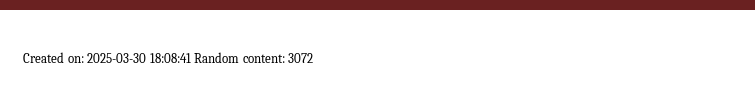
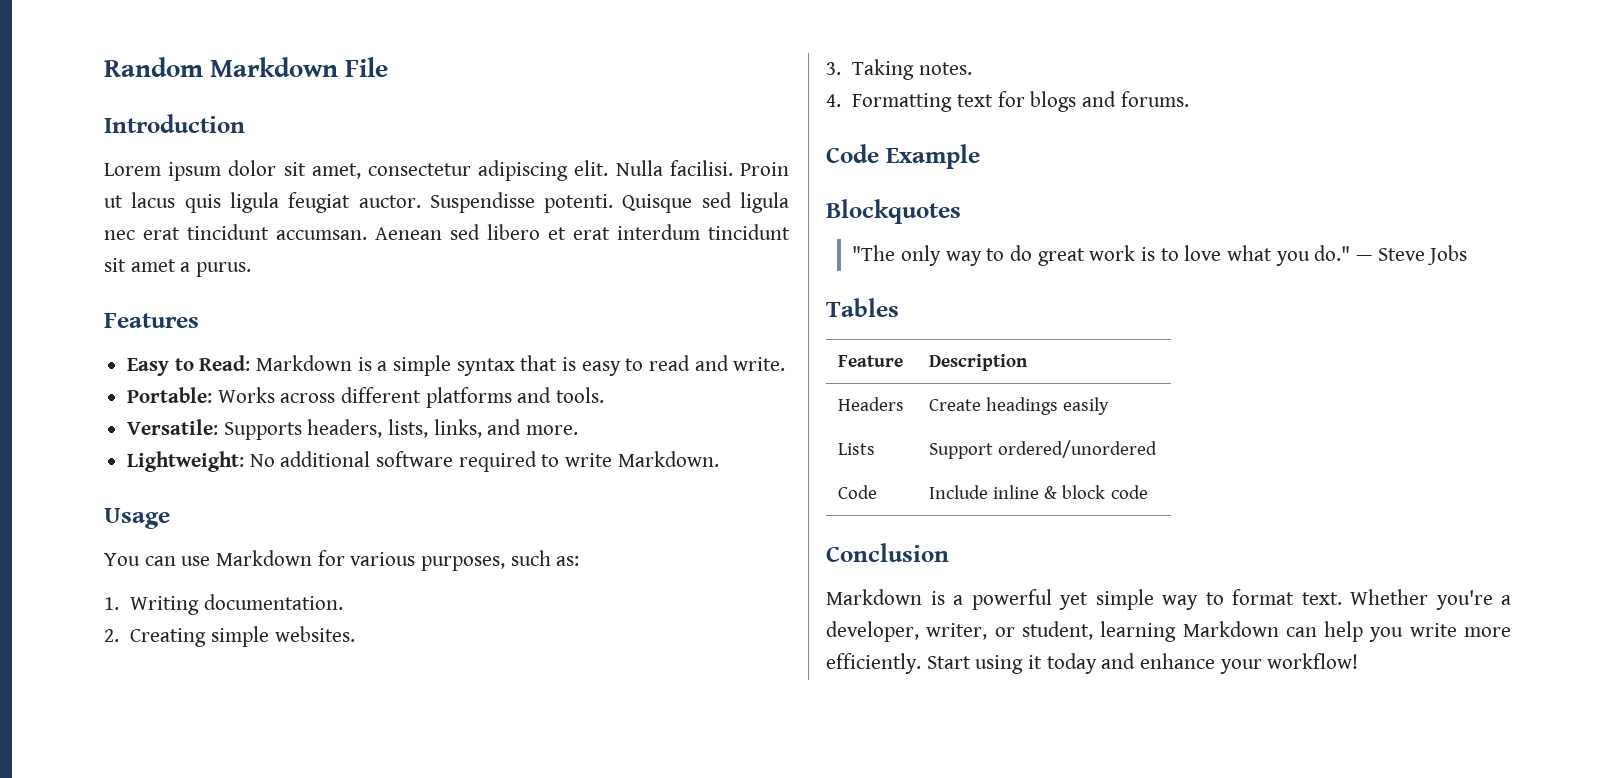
- Created on: 2025-03-30 18:08:41 Random content: 3072
+ Random Markdown File
+ Introduction
+ Lorem ipsum dolor sit amet, consectetur adipiscing elit. Nulla facilisi. Proin ut lacus quis ligula feugiat auctor. Suspendisse potenti. Quisque sed ligula nec erat tincidunt accumsan. Aenean sed libero et erat interdum tincidunt sit amet a purus.
+ Features
+ Easy to Read: Markdown is a simple syntax that is easy to read and write.
+ Portable: Works across different platforms and tools.
+ Versatile: Supports headers, lists, links, and more.
+ Lightweight: No additional software required to write Markdown.
+ Usage
+ You can use Markdown for various purposes, such as:
+ 1. Writing documentation.
+ 2. Creating simple websites.
+ 3. Taking notes.
+ 4. Formatting text for blogs and forums.
+ Code Example
+ Blockquotes
+ "The only way to do great work is to love what you do." — Steve Jobs
+ Tables
+ Feature | Description
+ Headers | Create headings easily
+ Lists | Support ordered/unordered
+ Code | Include inline & block code
+ Conclusion
+ Markdown is a powerful yet simple way to format text. Whether you're a developer, writer, or student, learning Markdown can help you write more efficiently. Start using it today and enhance your workflow!

